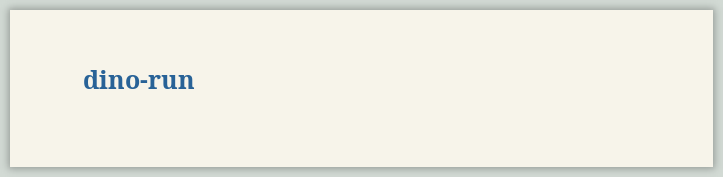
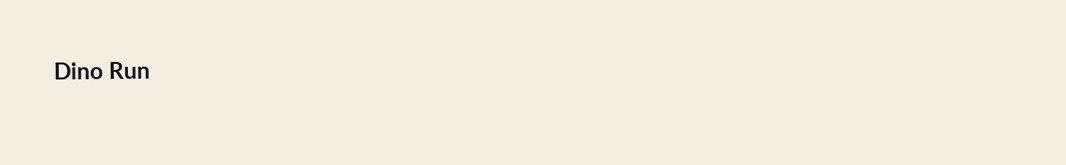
- dino-run
+ Dino Run

